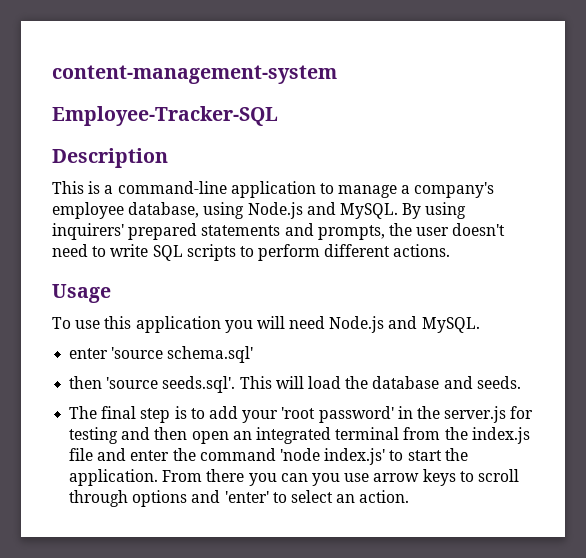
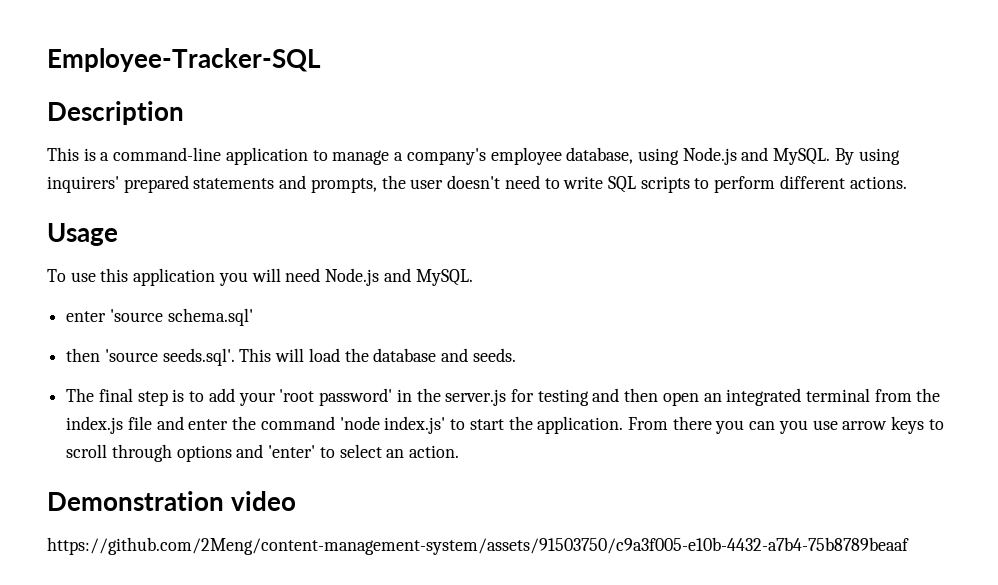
- content-management-system
+ Demonstration video
+ https://github.com/2Meng/content-management-system/assets/91503750/c9a3f005-e10b-4432-a7b4-75b8789beaaf

